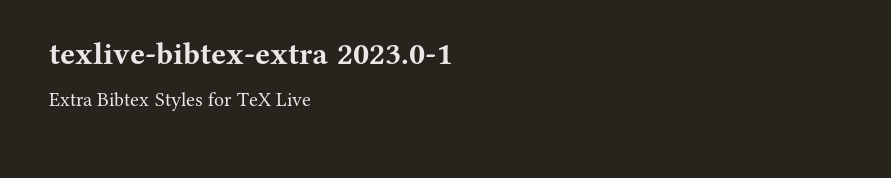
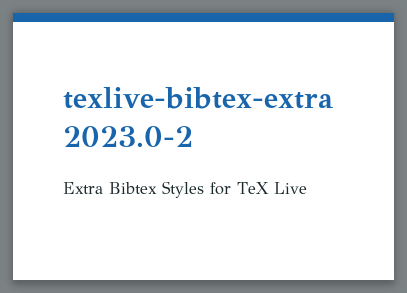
- texlive-bibtex-extra 2023.0-1
+ texlive-bibtex-extra 2023.0-2

